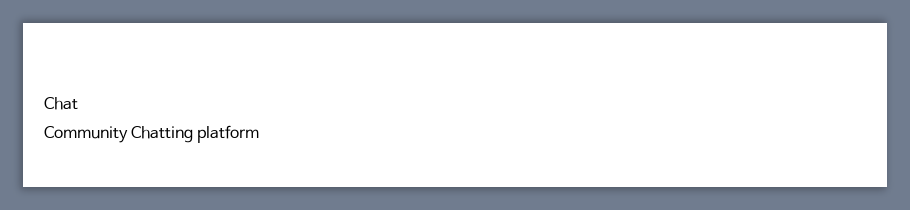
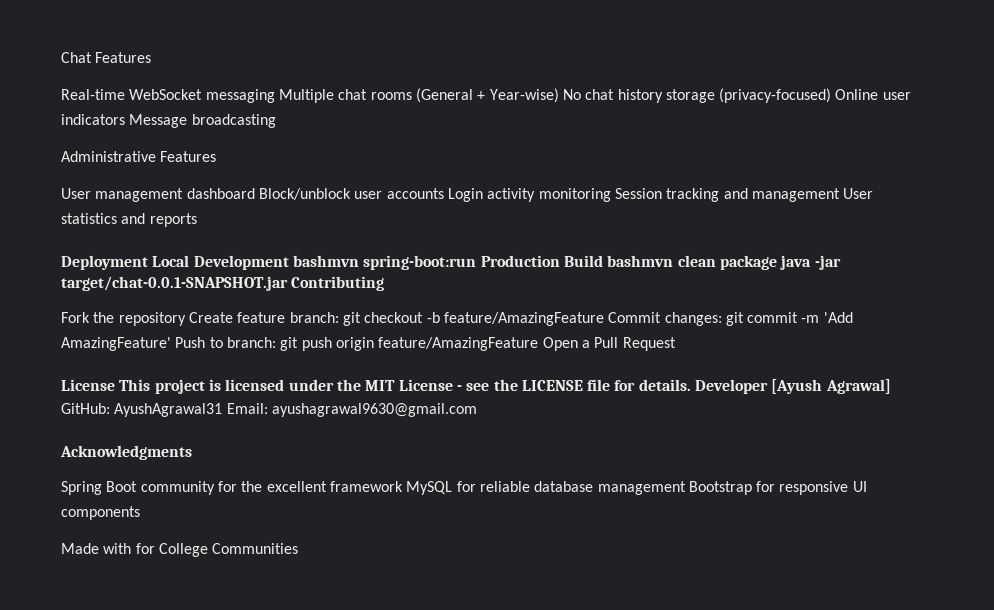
- Chat
- Community Chatting platform
+ Chat Features
+ Real-time WebSocket messaging Multiple chat rooms (General + Year-wise) No chat history storage (privacy-focused) Online user indicators Message broadcasting
+ Administrative Features
+ User management dashboard Block/unblock user accounts Login activity monitoring Session tracking and management User statistics and reports
+ Deployment Local Development bashmvn spring-boot:run Production Build bashmvn clean package java -jar target/chat-0.0.1-SNAPSHOT.jar Contributing
+ Fork the repository Create feature branch: git checkout -b feature/AmazingFeature Commit changes: git commit -m 'Add AmazingFeature' Push to branch: git push origin feature/AmazingFeature Open a Pull Request
+ License This project is licensed under the MIT License - see the LICENSE file for details. Developer [Ayush Agrawal]
+ GitHub: AyushAgrawal31 Email: ayushagrawal9630@gmail.com
+ Acknowledgments
+ Spring Boot community for the excellent framework MySQL for reliable database management Bootstrap for responsive UI components
+ Made with for College Communities

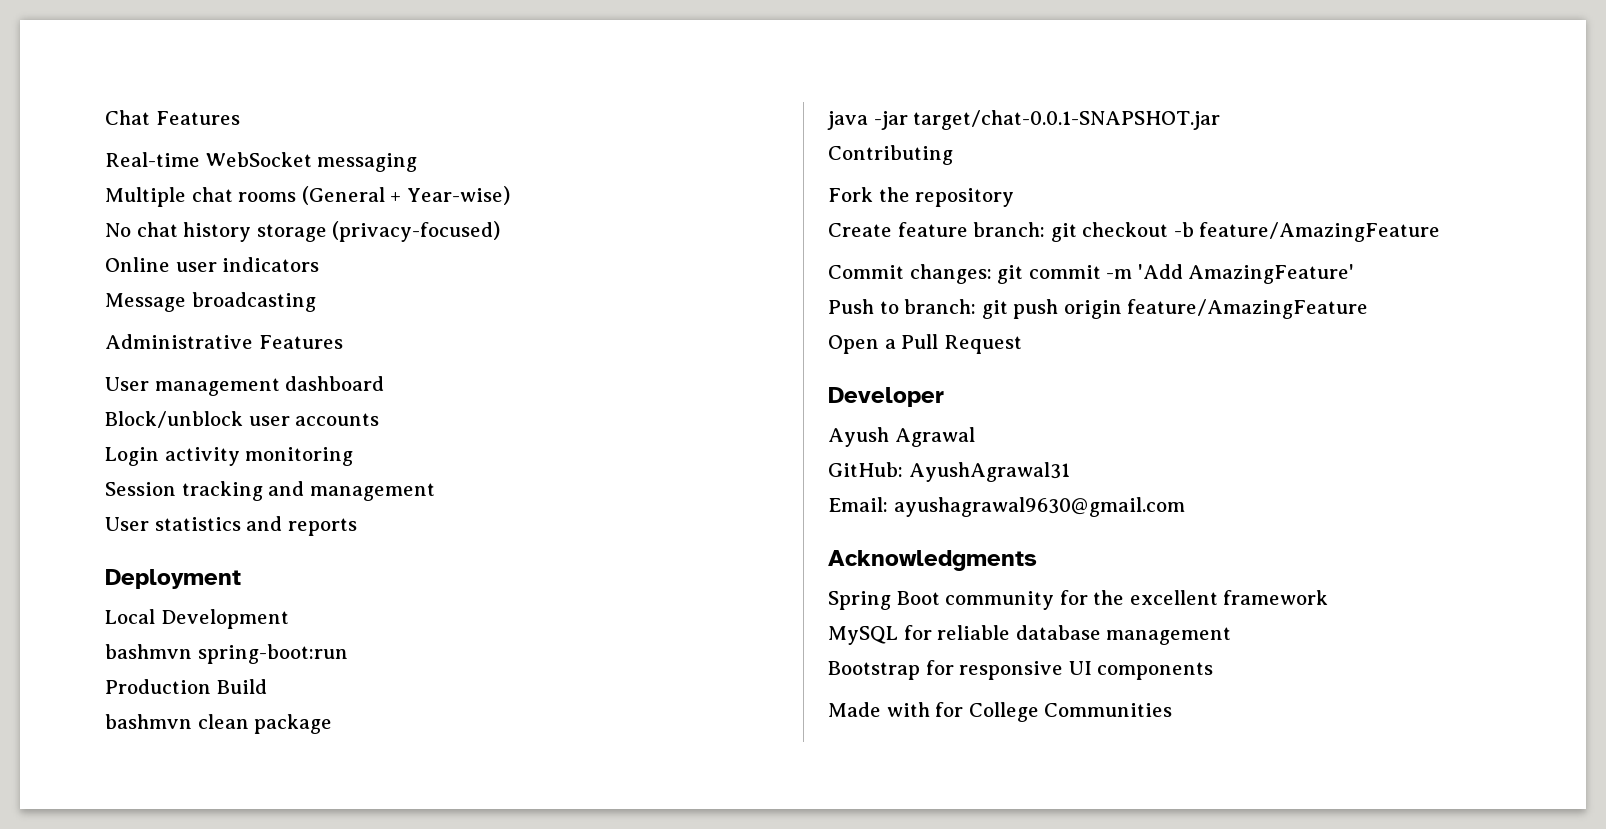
- Real-time WebSocket messaging Multiple chat rooms (General + Year-wise) No chat history storage (privacy-focused) Online user indicators Message broadcasting
+ Real-time WebSocket messaging
+ Multiple chat rooms (General + Year-wise)
+ No chat history storage (privacy-focused)
+ Online user indicators
+ Message broadcasting
- User management dashboard Block/unblock user accounts Login activity monitoring Session tracking and management User statistics and reports
+ User management dashboard
+ Block/unblock user accounts
+ Login activity monitoring
+ Session tracking and management
+ User statistics and reports
- Deployment Local Development bashmvn spring-boot:run Production Build bashmvn clean package java -jar target/chat-0.0.1-SNAPSHOT.jar Contributing
+ Deployment
+ Local Development
+ bashmvn spring-boot:run
+ Production Build
+ bashmvn clean package
+ java -jar target/chat-0.0.1-SNAPSHOT.jar
+ Contributing
- Fork the repository Create feature branch: git checkout -b feature/AmazingFeature Commit changes: git commit -m 'Add AmazingFeature' Push to branch: git push origin feature/AmazingFeature Open a Pull Request
+ Fork the repository
+ Create feature branch: git checkout -b feature/AmazingFeature
+ Commit changes: git commit -m 'Add AmazingFeature'
+ Push to branch: git push origin feature/AmazingFeature
+ Open a Pull Request
- License This project is licensed under the MIT License - see the LICENSE file for details. Developer [Ayush Agrawal]
+ Developer
+ Ayush Agrawal
- GitHub: AyushAgrawal31 Email: ayushagrawal9630@gmail.com
+ GitHub: AyushAgrawal31
+ Email: ayushagrawal9630@gmail.com
- Spring Boot community for the excellent framework MySQL for reliable database management Bootstrap for responsive UI components
+ Spring Boot community for the excellent framework
+ MySQL for reliable database management
+ Bootstrap for responsive UI components

